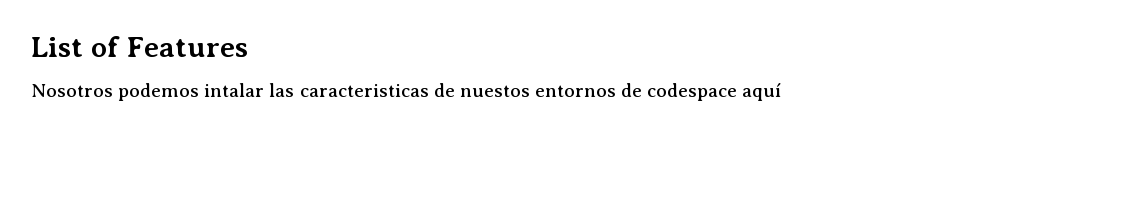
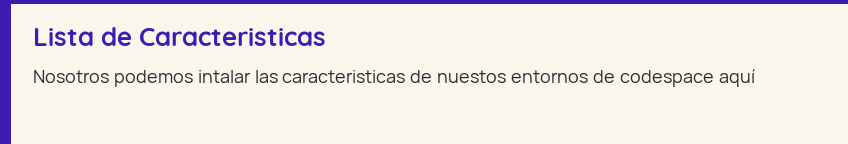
- List of Features
+ Lista de Caracteristicas

